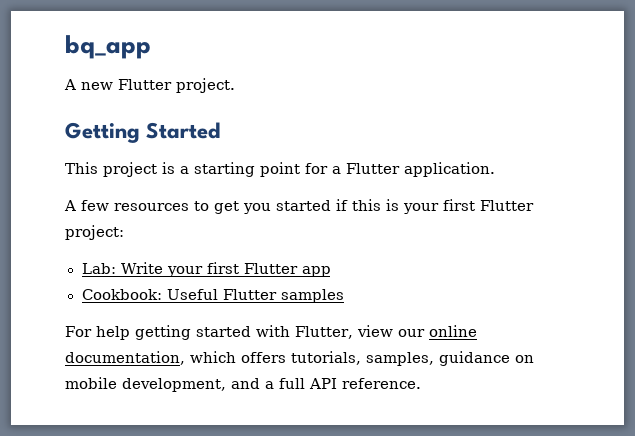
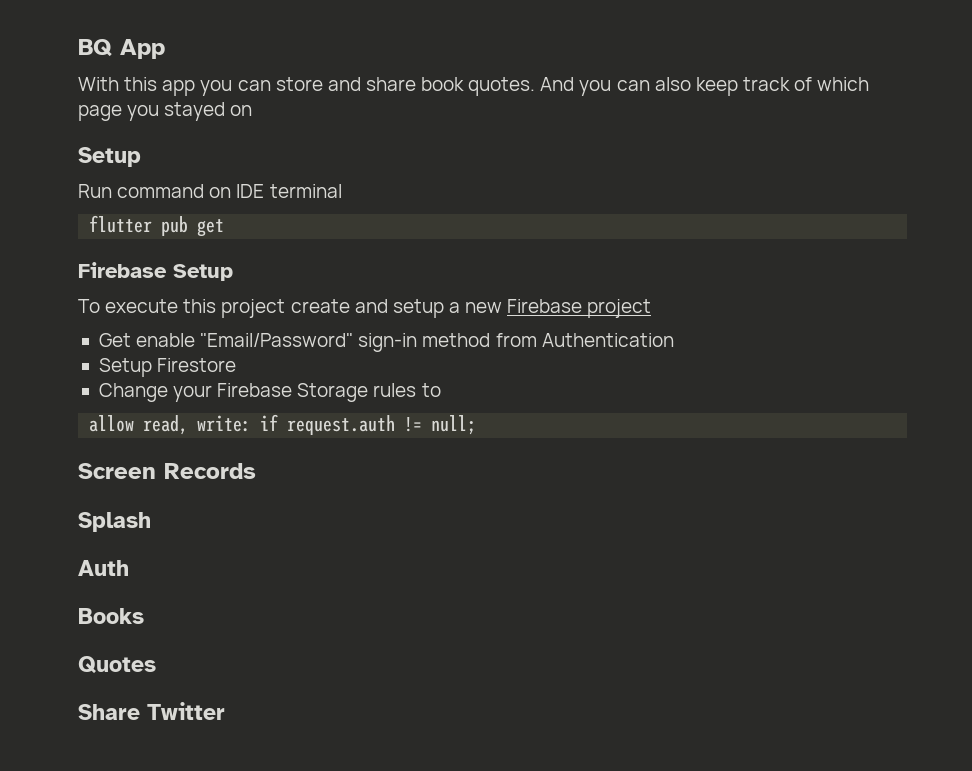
- bq_app
- A new Flutter project.
- Getting Started
- This project is a starting point for a Flutter application.
- A few resources to get you started if this is your first Flutter project:
- Lab: Write your first Flutter app
- Cookbook: Useful Flutter samples
- For help getting started with Flutter, view our online documentation, which offers tutorials, samples, guidance on mobile development, and a full API reference.
+ BQ App
+ With this app you can store and share book quotes. And you can also keep track of which page you stayed on
+ Setup
+ Run command on IDE terminal
+ flutter pub get
+ Firebase Setup
+ To execute this project create and setup a new Firebase project
+ Get enable "Email/Password" sign-in method from Authentication
+ Setup Firestore
+ Change your Firebase Storage rules to
+ allow read, write: if request.auth != null;
+ Screen Records
+ Splash
+ Auth
+ Books
+ Quotes
+ Share Twitter

